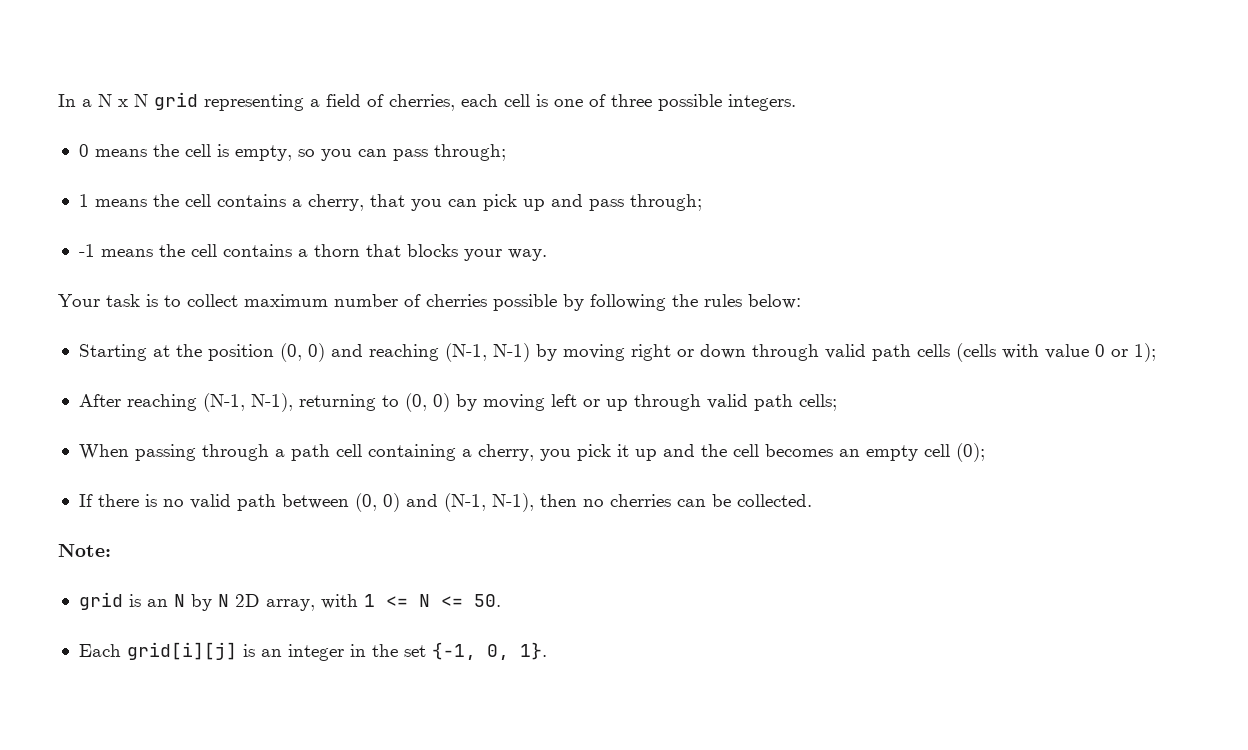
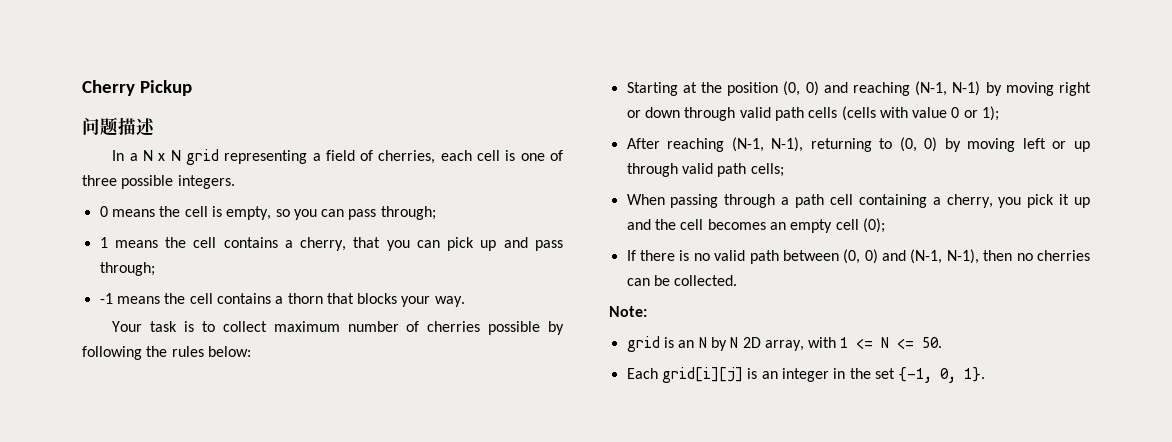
+ Cherry Pickup
+ 问题描述

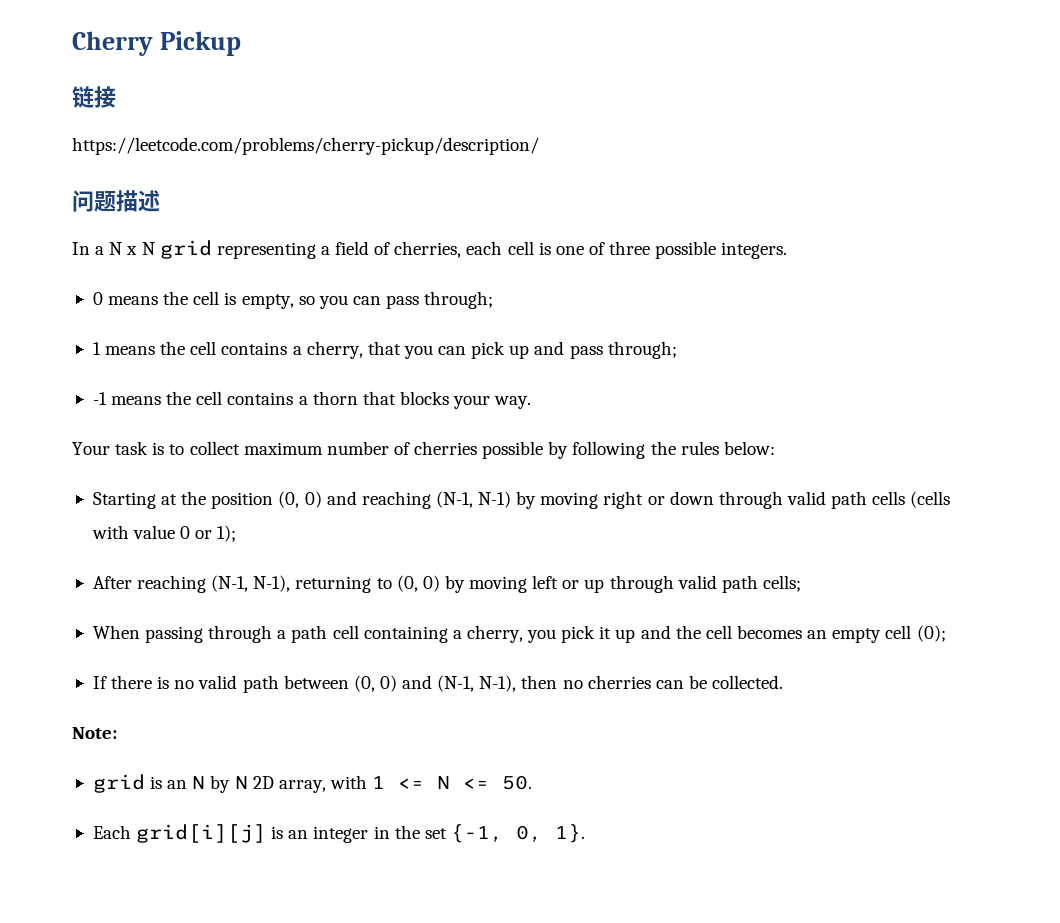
+ 链接
+ https://leetcode.com/problems/cherry-pickup/description/

